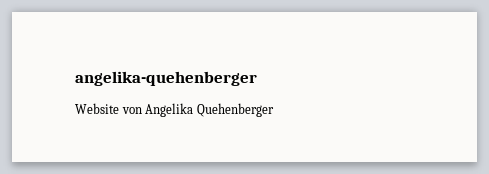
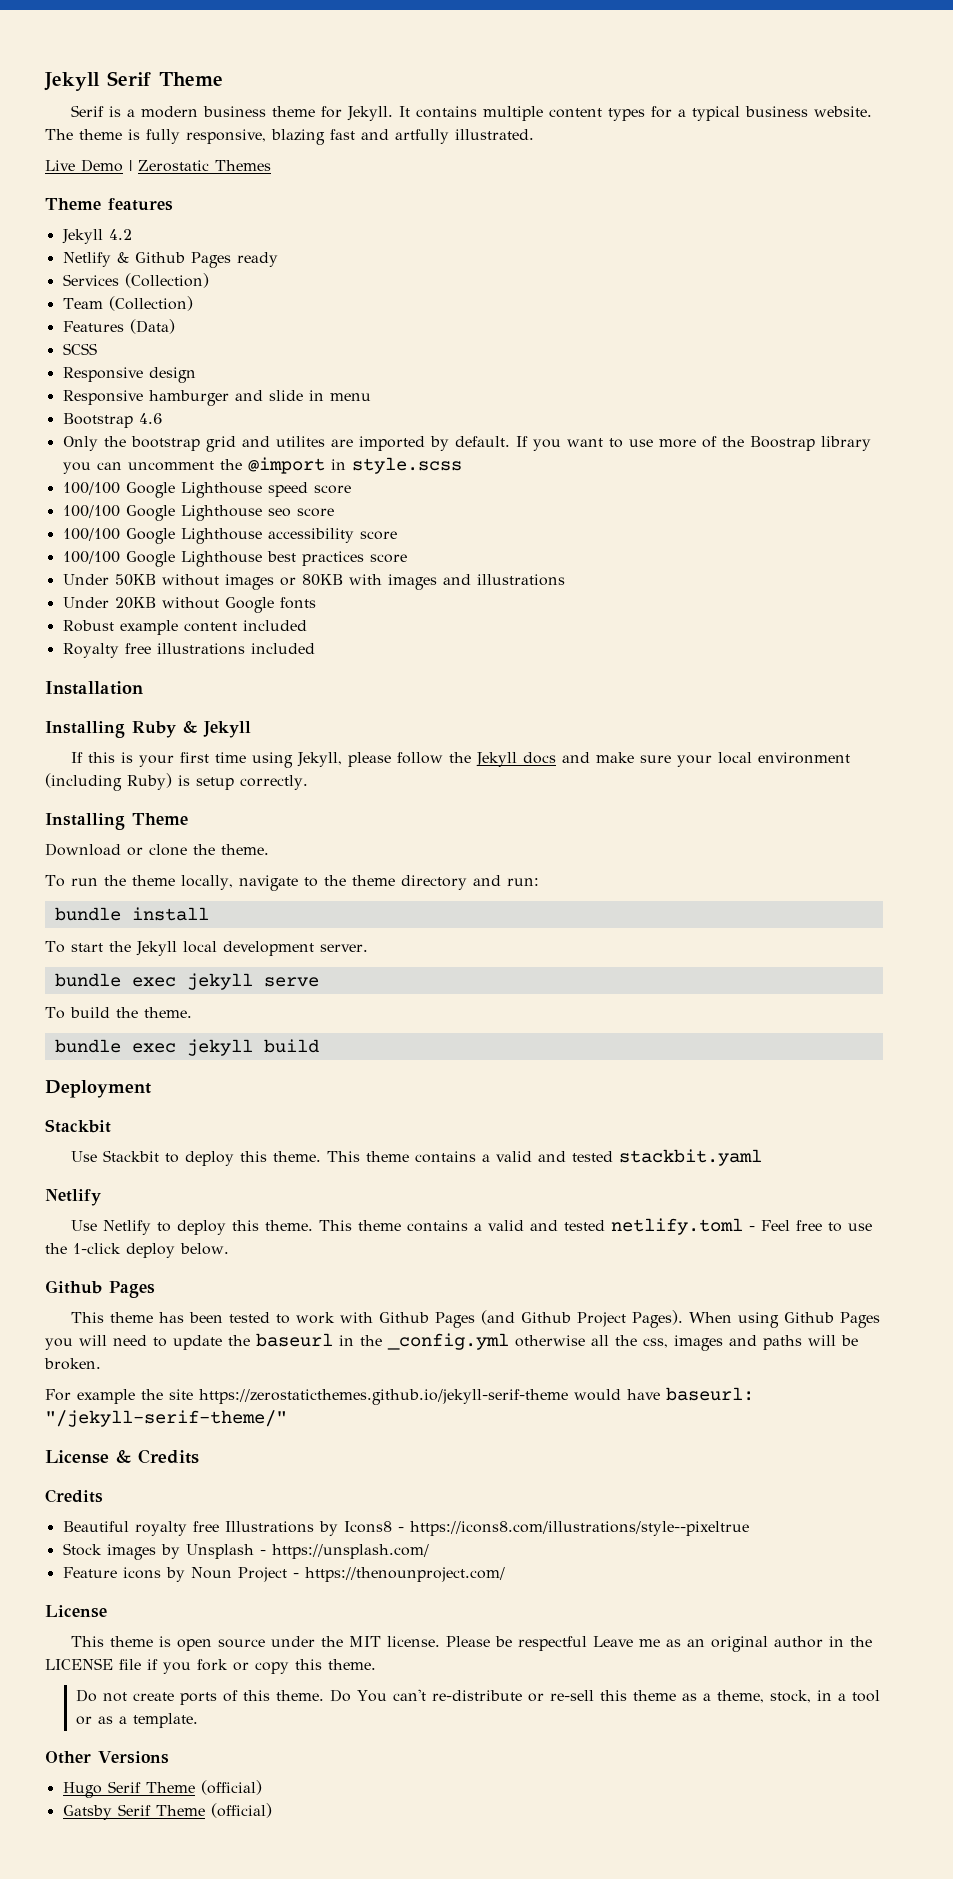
- angelika-quehenberger
- Website von Angelika Quehenberger
+ Jekyll Serif Theme
+ Serif is a modern business theme for Jekyll. It contains multiple content types for a typical business website. The theme is fully responsive, blazing fast and artfully illustrated.
+ Live Demo | Zerostatic Themes
+ Theme features
+ Jekyll 4.2
+ Netlify & Github Pages ready
+ Services (Collection)
+ Team (Collection)
+ Features (Data)
+ SCSS
+ Responsive design
+ Responsive hamburger and slide in menu
+ Bootstrap 4.6
+ Only the bootstrap grid and utilites are imported by default. If you want to use more of the Boostrap library you can uncomment the @import in style.scss
+ 100/100 Google Lighthouse speed score
+ 100/100 Google Lighthouse seo score
+ 100/100 Google Lighthouse accessibility score
+ 100/100 Google Lighthouse best practices score
+ Under 50KB without images or 80KB with images and illustrations
+ Under 20KB without Google fonts
+ Robust example content included
+ Royalty free illustrations included
+ Installation
+ Installing Ruby & Jekyll
+ If this is your first time using Jekyll, please follow the Jekyll docs and make sure your local environment (including Ruby) is setup correctly.
+ Installing Theme
+ Download or clone the theme.
+ To run the theme locally, navigate to the theme directory and run:
+ bundle install
+ To start the Jekyll local development server.
+ bundle exec jekyll serve
+ To build the theme.
+ bundle exec jekyll build
+ Deployment
+ Stackbit
+ Use Stackbit to deploy this theme. This theme contains a valid and tested stackbit.yaml
+ Netlify
+ Use Netlify to deploy this theme. This theme contains a valid and tested netlify.toml - Feel free to use the 1-click deploy below.
+ Github Pages
+ This theme has been tested to work with Github Pages (and Github Project Pages). When using Github Pages you will need to update the baseurl in the _config.yml otherwise all the css, images and paths will be broken.
+ For example the site https://zerostaticthemes.github.io/jekyll-serif-theme would have baseurl: "/jekyll-serif-theme/"
+ License & Credits
+ Credits
+ Beautiful royalty free Illustrations by Icons8 - https://icons8.com/illustrations/style--pixeltrue
+ Stock images by Unsplash - https://unsplash.com/
+ Feature icons by Noun Project - https://thenounproject.com/
+ License
+ This theme is open source under the MIT license. Please be respectful Leave me as an original author in the LICENSE file if you fork or copy this theme.
+ Do not create ports of this theme. Do You can't re-distribute or re-sell this theme as a theme, stock, in a tool or as a template.
+ Other Versions
+ Hugo Serif Theme (official)
+ Gatsby Serif Theme (official)

